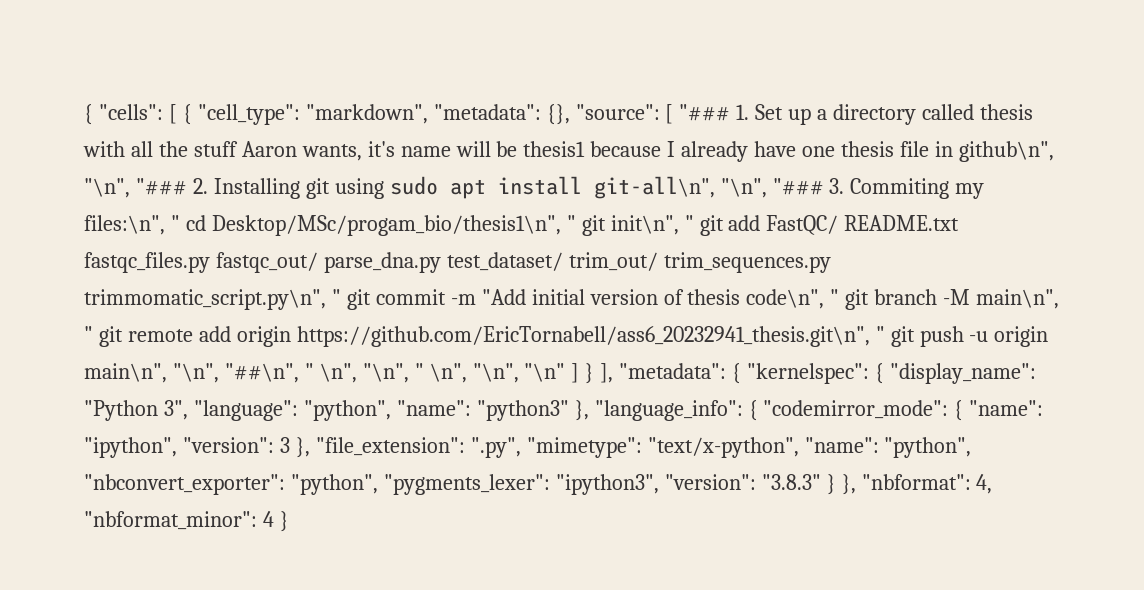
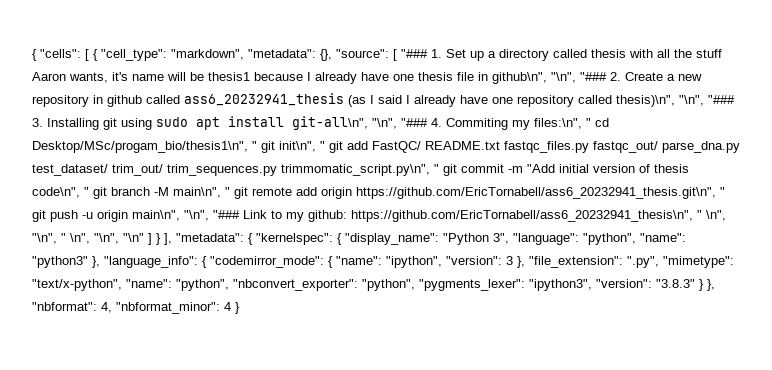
- [ "### 1. Set up a directory called thesis with all the stuff Aaron wants, it's name will be thesis1 because I already have one thesis file in github\n", "\n", "### 2. Installing git using sudo apt install git-all\n", "\n", "### 3. Commiting my files:\n", " cd Desktop/MSc/progam_bio/thesis1\n", " git init\n", " git add FastQC/ README.txt fastqc_files.py fastqc_out/ parse_dna.py test_dataset/ trim_out/ trim_sequences.py trimmomatic_script.py\n", " git commit -m "Add initial version of thesis code\n", " git branch -M main\n", " git remote add origin https://github.com/EricTornabell/ass6_20232941_thesis.git\n", " git push -u origin main\n", "\n", "##\n", " \n", "\n", " \n", "\n", "\n" ] } ], "metadata":
+ [ "### 1. Set up a directory called thesis with all the stuff Aaron wants, it's name will be thesis1 because I already have one thesis file in github\n", "\n", "### 2. Create a new repository in github called ass6_20232941_thesis (as I said I already have one repository called thesis)\n", "\n", "### 3. Installing git using sudo apt install git-all\n", "\n", "### 4. Commiting my files:\n", " cd Desktop/MSc/progam_bio/thesis1\n", " git init\n", " git add FastQC/ README.txt fastqc_files.py fastqc_out/ parse_dna.py test_dataset/ trim_out/ trim_sequences.py trimmomatic_script.py\n", " git commit -m "Add initial version of thesis code\n", " git branch -M main\n", " git remote add origin https://github.com/EricTornabell/ass6_20232941_thesis.git\n", " git push -u origin main\n", "\n", "### Link to my github: https://github.com/EricTornabell/ass6_20232941_thesis\n", " \n", "\n", " \n", "\n", "\n" ] } ], "metadata":

